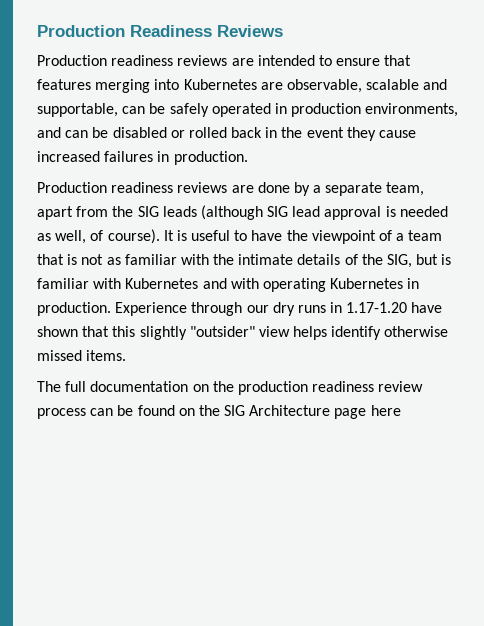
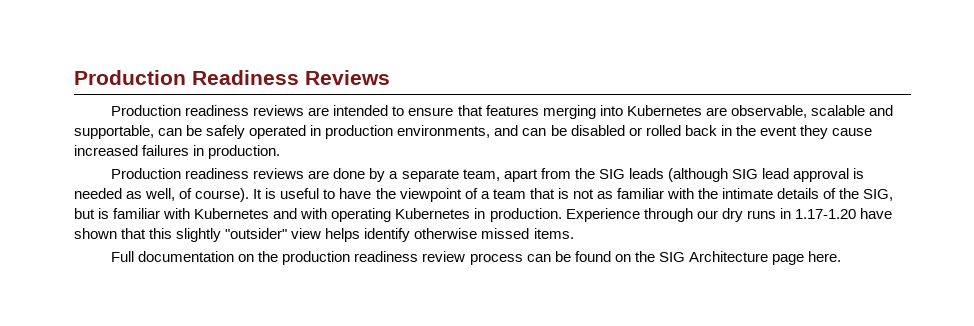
- The full documentation on the production readiness review process can be found on the SIG Architecture page here
+ Full documentation on the production readiness review process can be found on the SIG Architecture page here.

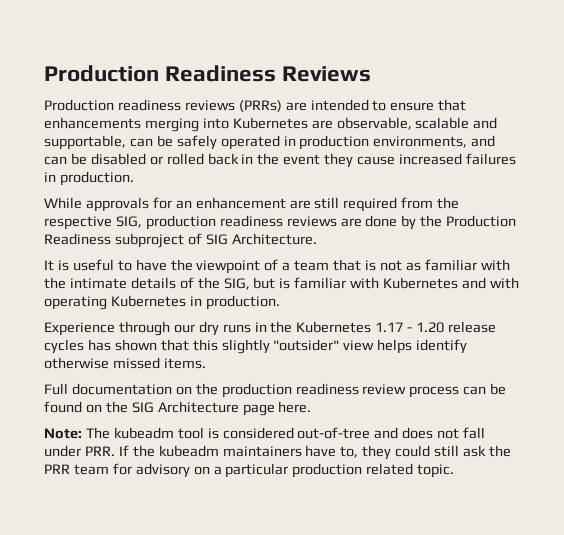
- Production readiness reviews are intended to ensure that features merging into Kubernetes are observable, scalable and supportable, can be safely operated in production environments, and can be disabled or rolled back in the event they cause increased failures in production.
+ Production readiness reviews (PRRs) are intended to ensure that enhancements merging into Kubernetes are observable, scalable and supportable, can be safely operated in production environments, and can be disabled or rolled back in the event they cause increased failures in production.
- Production readiness reviews are done by a separate team, apart from the SIG leads (although SIG lead approval is needed as well, of course). It is useful to have the viewpoint of a team that is not as familiar with the intimate details of the SIG, but is familiar with Kubernetes and with operating Kubernetes in production. Experience through our dry runs in 1.17-1.20 have shown that this slightly "outsider" view helps identify otherwise missed items.
+ While approvals for an enhancement are still required from the respective SIG, production readiness reviews are done by the Production Readiness subproject of SIG Architecture.
+ It is useful to have the viewpoint of a team that is not as familiar with the intimate details of the SIG, but is familiar with Kubernetes and with operating Kubernetes in production.
+ Experience through our dry runs in the Kubernetes 1.17 - 1.20 release cycles has shown that this slightly "outsider" view helps identify otherwise missed items.
+ Note: The kubeadm tool is considered out-of-tree and does not fall under PRR. If the kubeadm maintainers have to, they could still ask the PRR team for advisory on a particular production related topic.

